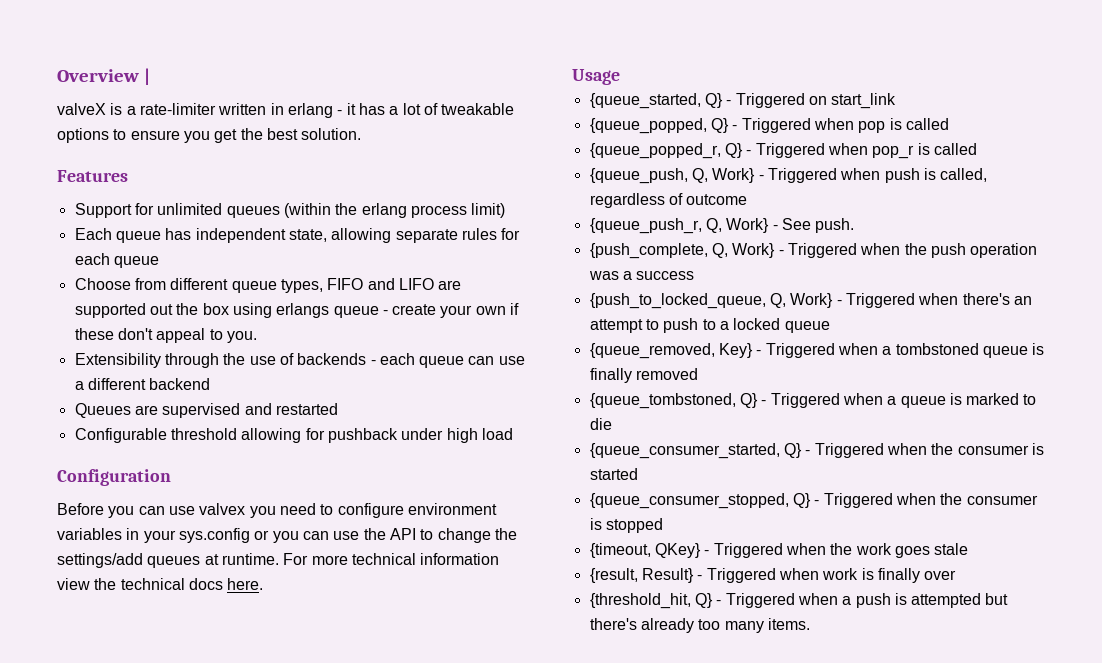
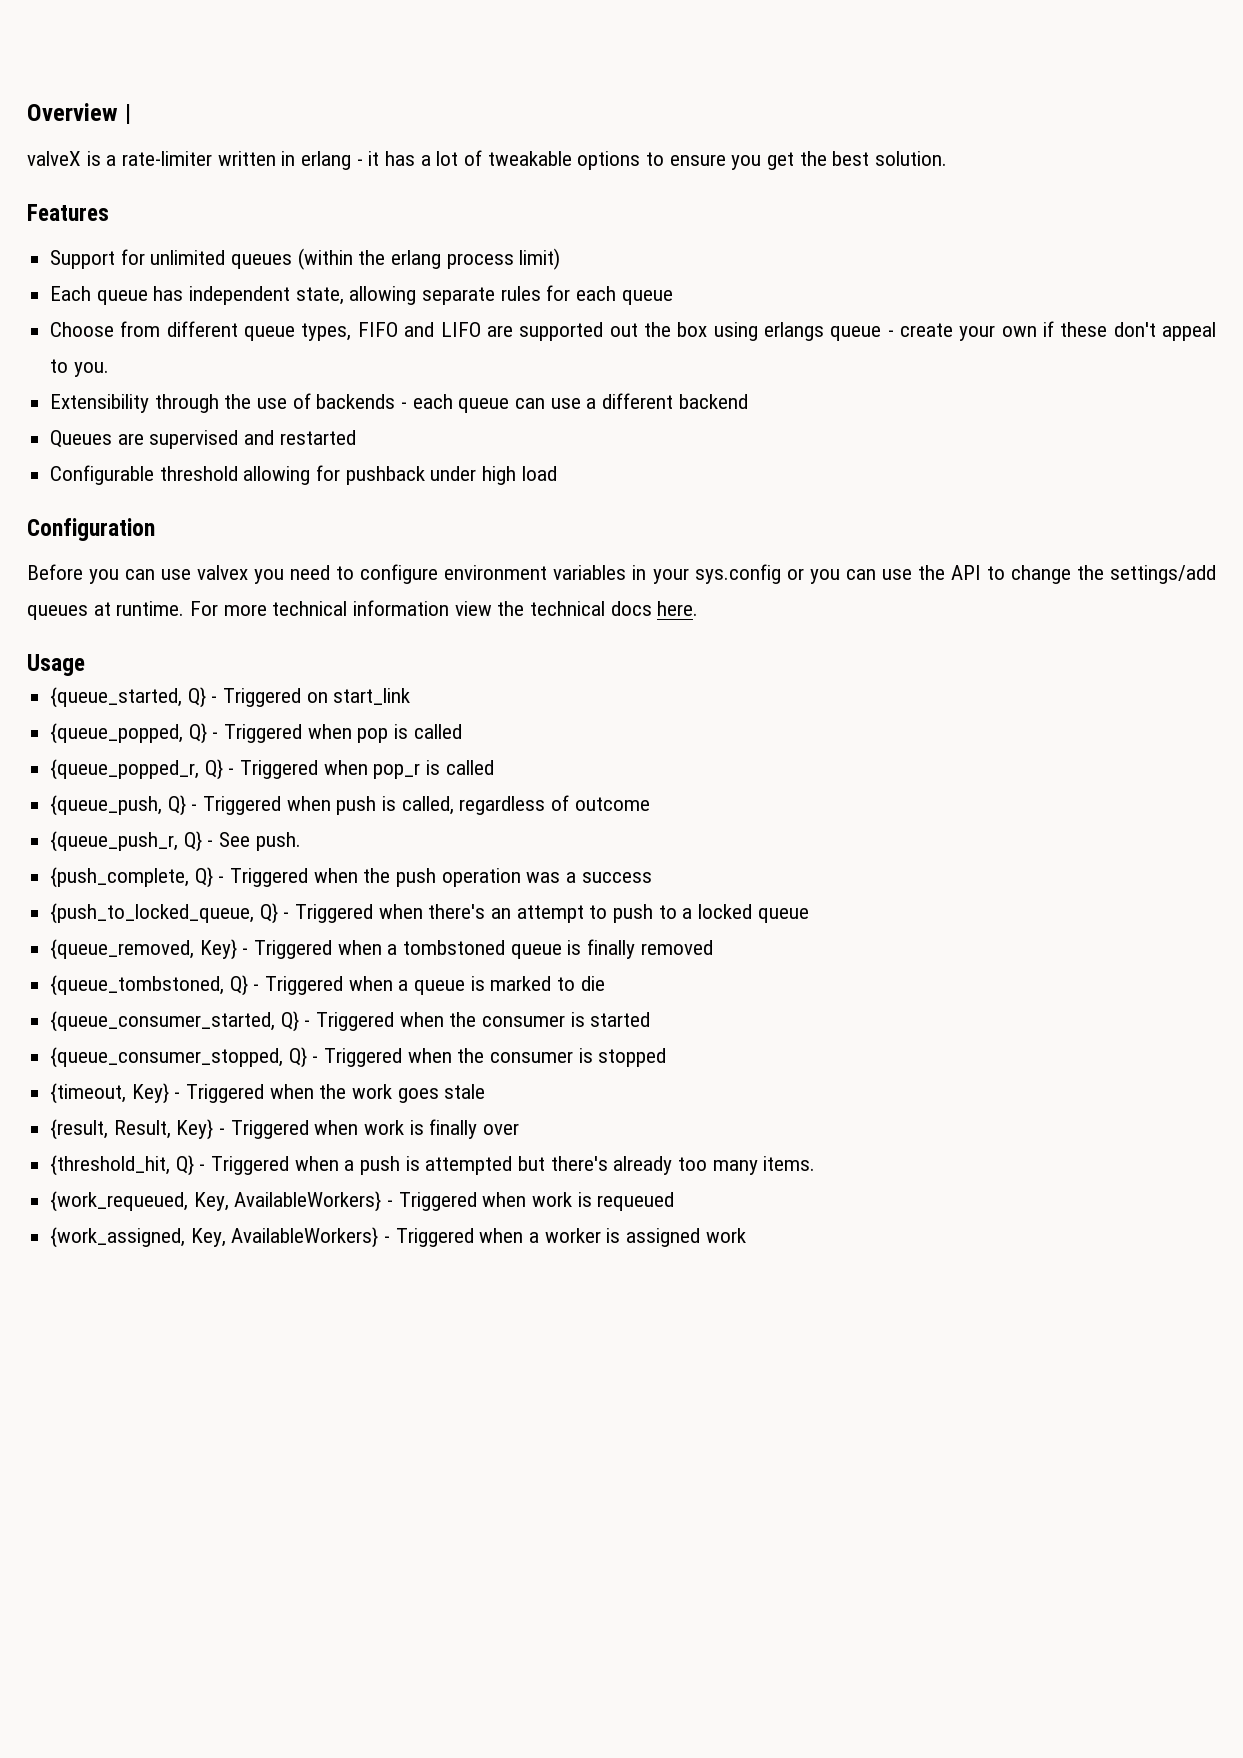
- {queue_push, Q, Work} - Triggered when push is called, regardless of outcome
+ {queue_push, Q} - Triggered when push is called, regardless of outcome
- {queue_push_r, Q, Work} - See push.
+ {queue_push_r, Q} - See push.
- {push_complete, Q, Work} - Triggered when the push operation was a success
+ {push_complete, Q} - Triggered when the push operation was a success
- {push_to_locked_queue, Q, Work} - Triggered when there's an attempt to push to a locked queue
+ {push_to_locked_queue, Q} - Triggered when there's an attempt to push to a locked queue
- {timeout, QKey} - Triggered when the work goes stale
+ {timeout, Key} - Triggered when the work goes stale
- {result, Result} - Triggered when work is finally over
+ {result, Result, Key} - Triggered when work is finally over
+ {work_requeued, Key, AvailableWorkers} - Triggered when work is requeued
+ {work_assigned, Key, AvailableWorkers} - Triggered when a worker is assigned work

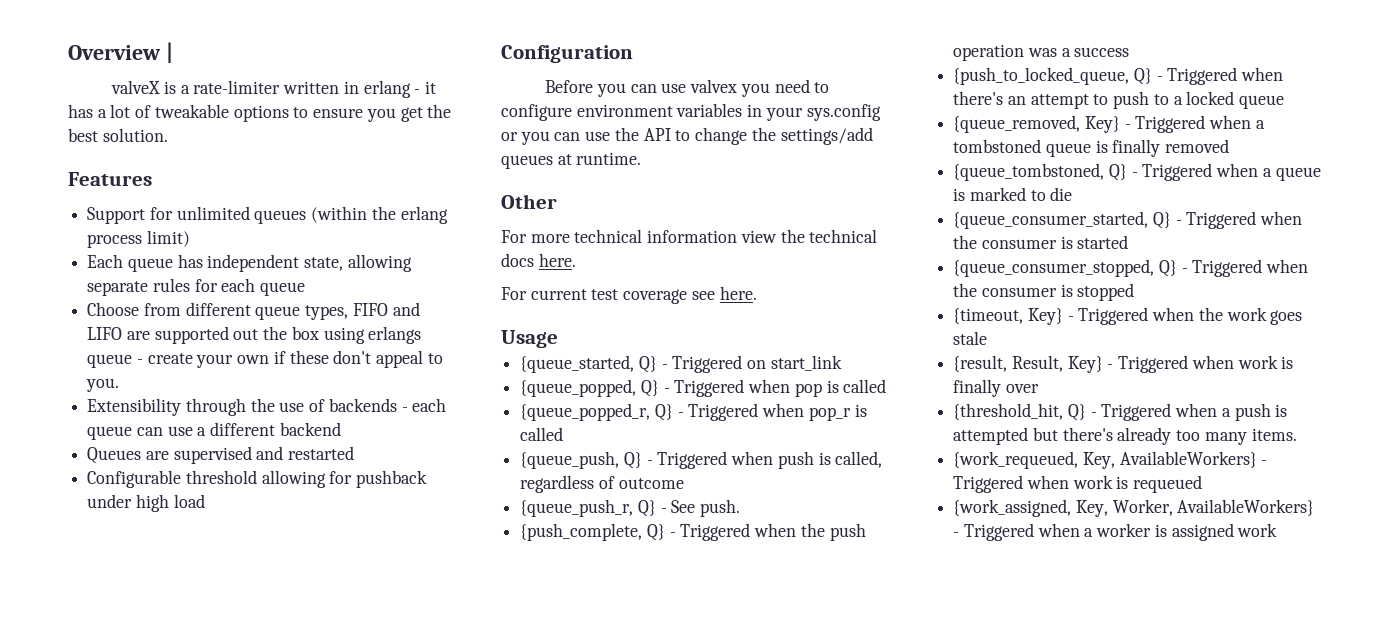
- Before you can use valvex you need to configure environment variables in your sys.config or you can use the API to change the settings/add queues at runtime. For more technical information view the technical docs here.
+ Before you can use valvex you need to configure environment variables in your sys.config or you can use the API to change the settings/add queues at runtime.
+ Other
+ For more technical information view the technical docs here.
+ For current test coverage see here.
- {work_assigned, Key, AvailableWorkers} - Triggered when a worker is assigned work
+ {work_assigned, Key, Worker, AvailableWorkers} - Triggered when a worker is assigned work

